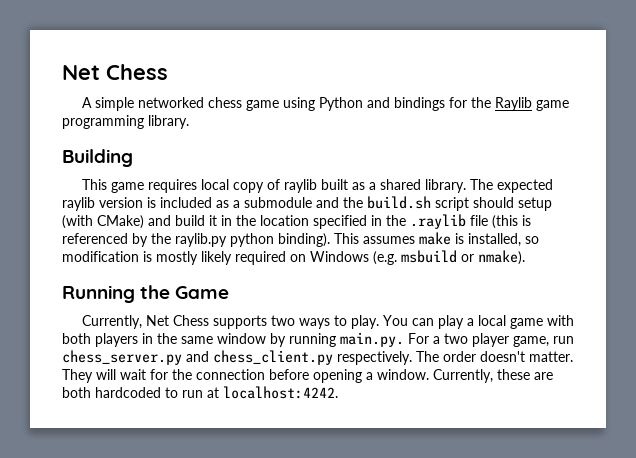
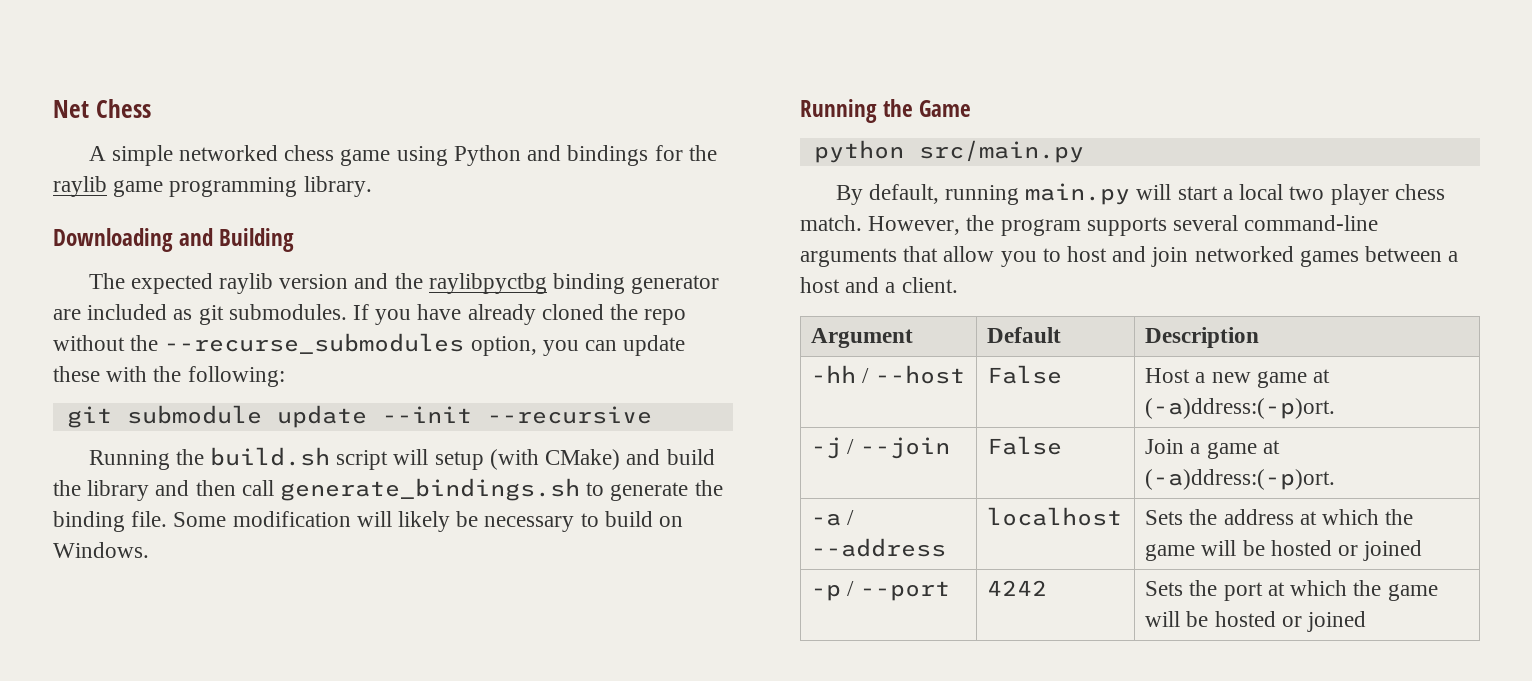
- A simple networked chess game using Python and bindings for the Raylib game programming library.
+ A simple networked chess game using Python and bindings for the raylib game programming library.
- Building
+ Downloading and Building
- This game requires local copy of raylib built as a shared library. The expected raylib version is included as a submodule and the build.sh script should setup (with CMake) and build it in the location specified in the .raylib file (this is referenced by the raylib.py python binding). This assumes make is installed, so modification is mostly likely required on Windows (e.g. msbuild or nmake).
+ The expected raylib version and the raylibpyctbg binding generator are included as git submodules. If you have already cloned the repo without the --recurse_submodules option, you can update these with the following:
+ git submodule update --init --recursive
+ Running the build.sh script will setup (with CMake) and build the library and then call generate_bindings.sh to generate the binding file. Some modification will likely be necessary to build on Windows.
  Running the Game
- Currently, Net Chess supports two ways to play. You can play a local game with both players in the same window by running main.py. For a two player game, run chess_server.py and chess_client.py respectively. The order doesn't matter. They will wait for the connection before opening a window. Currently, these are both hardcoded to run at localhost:4242.
+ python src/main.py
+ By default, running main.py will start a local two player chess match. However, the program supports several command-line arguments that allow you to host and join networked games between a host and a client.
+ Argument | Default | Description
+ -hh / --host | False | Host a new game at (-a)ddress:(-p)ort.
+ -j / --join | False | Join a game at (-a)ddress:(-p)ort.
+ -a / --address | localhost | Sets the address at which the game will be hosted or joined
+ -p / --port | 4242 | Sets the port at which the game will be hosted or joined

